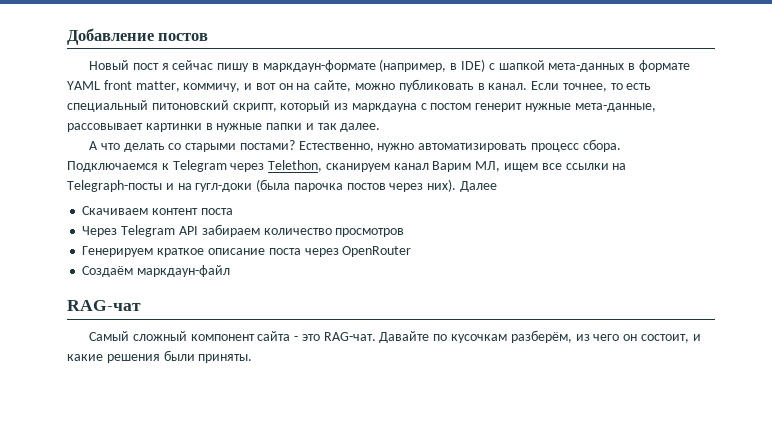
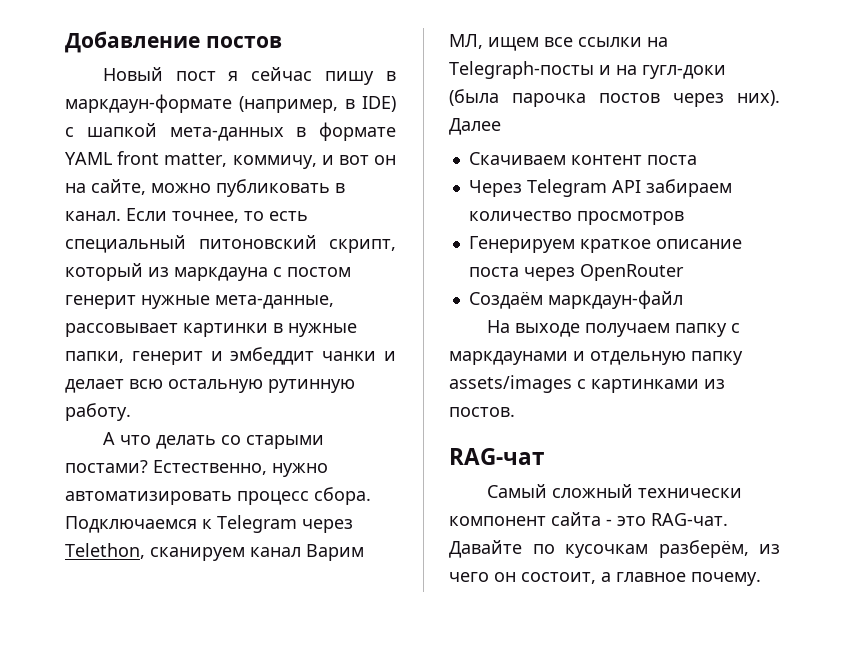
- Если точнее, то есть специальный питоновский скрипт, который из маркдауна с постом генерит нужные мета-данные, рассовывает картинки в нужные папки и так далее.
+ Если точнее, то есть специальный питоновский скрипт, который из маркдауна с постом генерит нужные мета-данные, рассовывает картинки в нужные папки, генерит и эмбеддит чанки и делает всю остальную рутинную работу.
+ На выходе получаем папку с маркдаунами и отдельную папку assets/images с картинками из постов.
- Самый сложный компонент сайта - это RAG-чат.
+ Самый сложный технически компонент сайта - это RAG-чат.
- Давайте по кусочкам разберём, из чего он состоит, и какие решения были приняты.
+ Давайте по кусочкам разберём, из чего он состоит, а главное почему.

